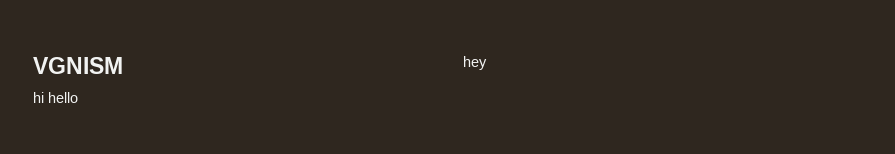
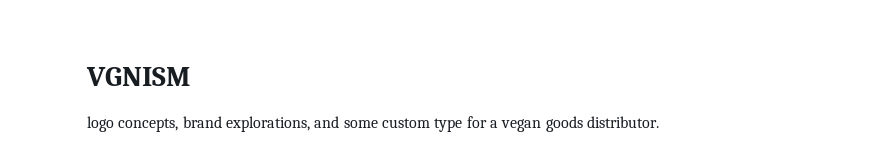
- hi hello
- hey
+ logo concepts, brand explorations, and some custom type for a vegan goods distributor.

